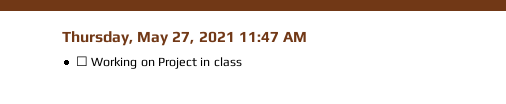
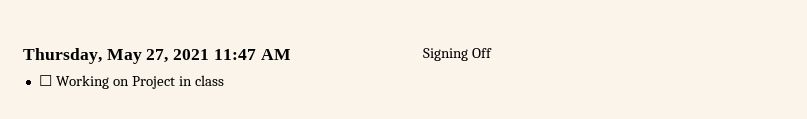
+ Signing Off

